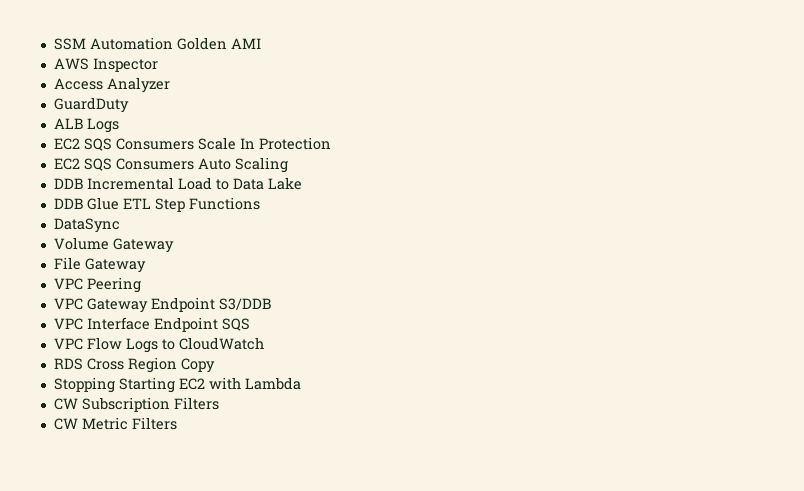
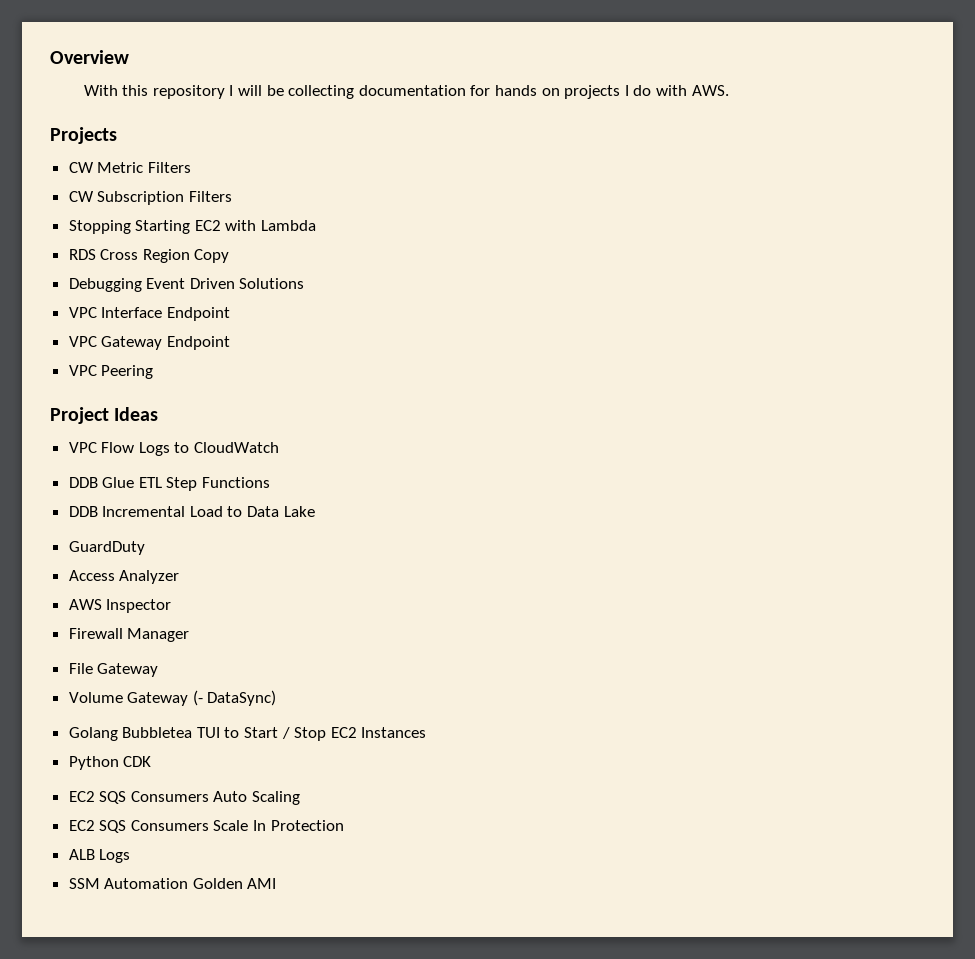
- SSM Automation Golden AMI
+ Overview
+ With this repository I will be collecting documentation for hands on projects I do with AWS.
+ Projects
+ CW Metric Filters
+ CW Subscription Filters
+ Stopping Starting EC2 with Lambda
+ RDS Cross Region Copy
+ Debugging Event Driven Solutions
+ VPC Interface Endpoint
+ VPC Gateway Endpoint
+ VPC Peering
+ Project Ideas
+ VPC Flow Logs to CloudWatch
+ DDB Glue ETL Step Functions
+ DDB Incremental Load to Data Lake
+ GuardDuty
+ Access Analyzer
  AWS Inspector
- Access Analyzer
- GuardDuty
- ALB Logs
+ Firewall Manager
+ File Gateway
+ Volume Gateway (- DataSync)
+ Golang Bubbletea TUI to Start / Stop EC2 Instances
+ Python CDK
+ EC2 SQS Consumers Auto Scaling
- EC2 SQS Consumers Auto Scaling
- DDB Incremental Load to Data Lake
- DDB Glue ETL Step Functions
- DataSync
- Volume Gateway
- File Gateway
- VPC Peering
- VPC Gateway Endpoint S3/DDB
- VPC Interface Endpoint SQS
- VPC Flow Logs to CloudWatch
- RDS Cross Region Copy
- Stopping Starting EC2 with Lambda
- CW Subscription Filters
- CW Metric Filters
+ ALB Logs
+ SSM Automation Golden AMI

